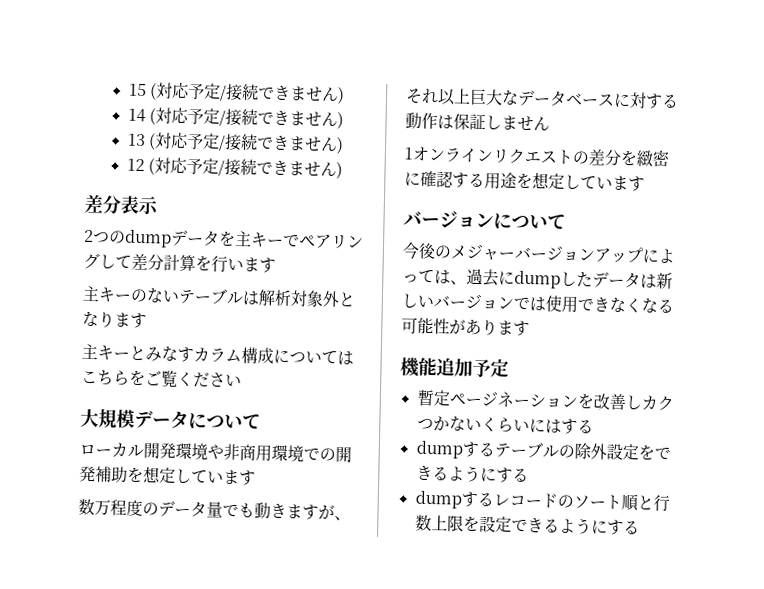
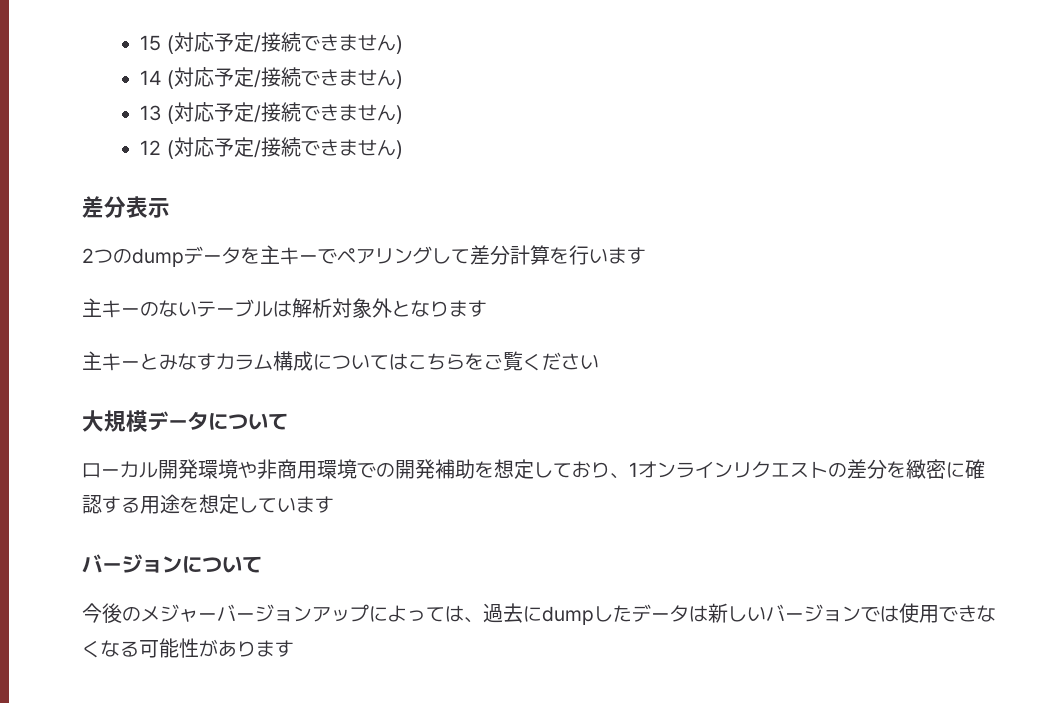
- ローカル開発環境や非商用環境での開発補助を想定しています
- 数万程度のデータ量でも動きますが、それ以上巨大なデータベースに対する動作は保証しません
- 1オンラインリクエストの差分を緻密に確認する用途を想定しています
+ ローカル開発環境や非商用環境での開発補助を想定しており、1オンラインリクエストの差分を緻密に確認する用途を想定しています
- 機能追加予定
- 暫定ページネーションを改善しカクつかないくらいにはする
- dumpするテーブルの除外設定をできるようにする
- dumpするレコードのソート順と行数上限を設定できるようにする

